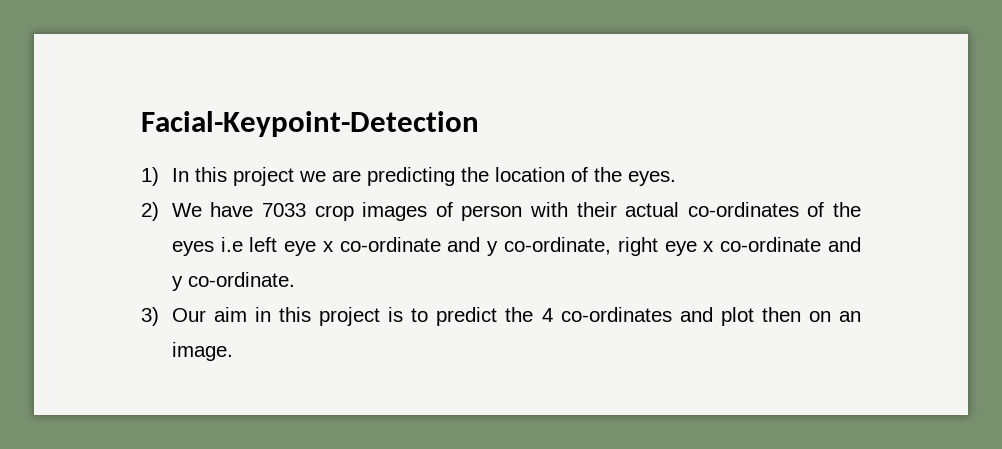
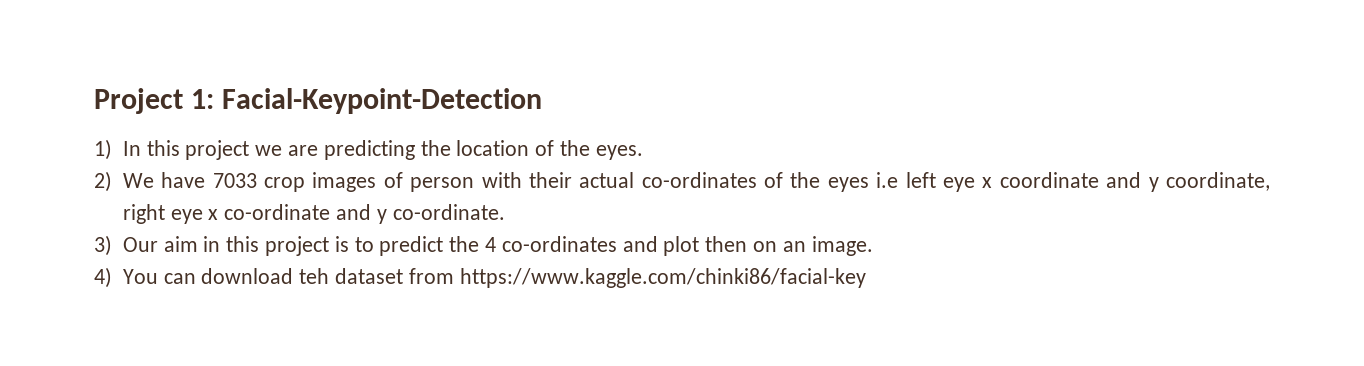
- Facial-Keypoint-Detection
+ Project 1: Facial-Keypoint-Detection
- 2) We have 7033 crop images of person with their actual co-ordinates of the eyes i.e left eye x co-ordinate and y co-ordinate, right eye x co-ordinate and y co-ordinate.
+ 2) We have 7033 crop images of person with their actual co-ordinates of the eyes i.e left eye x coordinate and y coordinate, right eye x co-ordinate and y co-ordinate.
+ 4) You can download teh dataset from https://www.kaggle.com/chinki86/facial-key

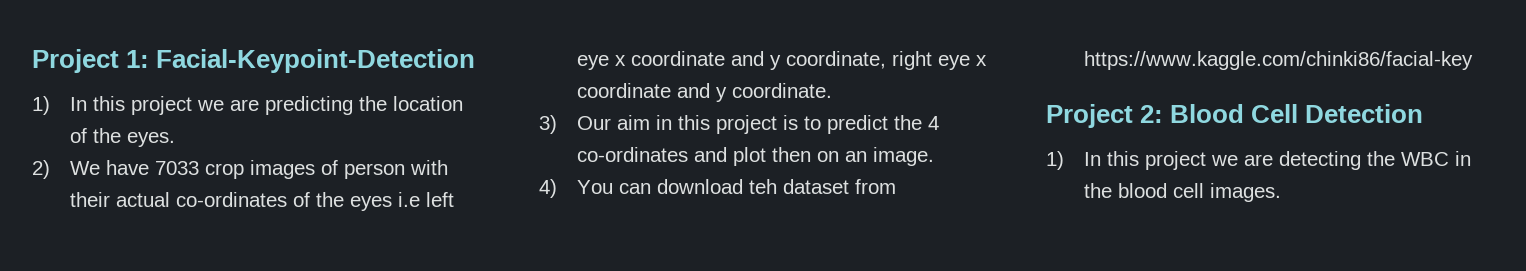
- 2) We have 7033 crop images of person with their actual co-ordinates of the eyes i.e left eye x coordinate and y coordinate, right eye x co-ordinate and y co-ordinate.
+ 2) We have 7033 crop images of person with their actual co-ordinates of the eyes i.e left eye x coordinate and y coordinate, right eye x coordinate and y coordinate.
+ Project 2: Blood Cell Detection
+ 1) In this project we are detecting the WBC in the blood cell images.

